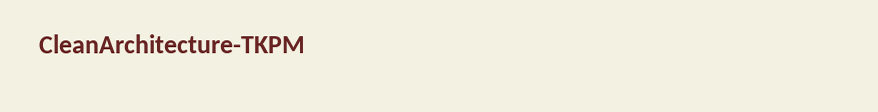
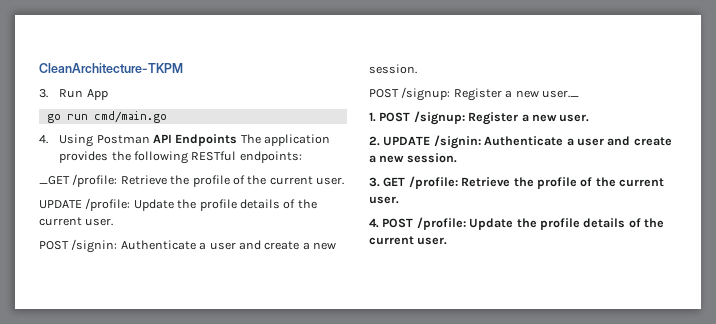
+ 3. Run App
+ go run cmd/main.go
+ 4. Using Postman API Endpoints The application provides the following RESTful endpoints:
+ _GET /profile: Retrieve the profile of the current user.
+ UPDATE /profile: Update the profile details of the current user.
+ POST /signin: Authenticate a user and create a new session.
+ POST /signup: Register a new user._
+ 1. POST /signup: Register a new user.
+ 2. UPDATE /signin: Authenticate a user and create a new session.
+ 3. GET /profile: Retrieve the profile of the current user.
+ 4. POST /profile: Update the profile details of the current user.

